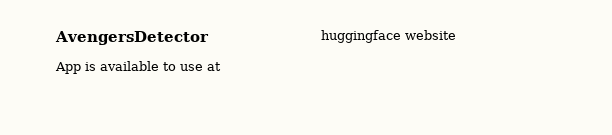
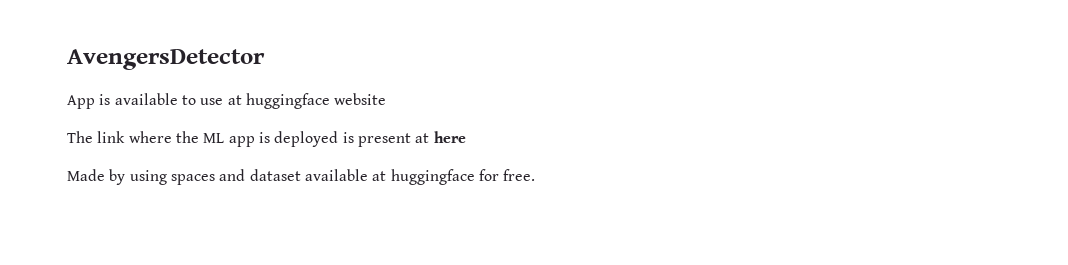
+ The link where the ML app is deployed is present at here
+ Made by using spaces and dataset available at huggingface for free.

